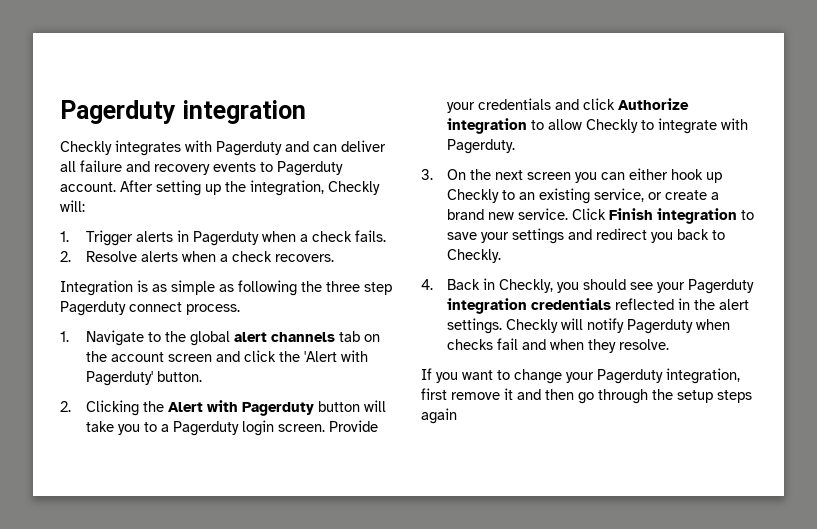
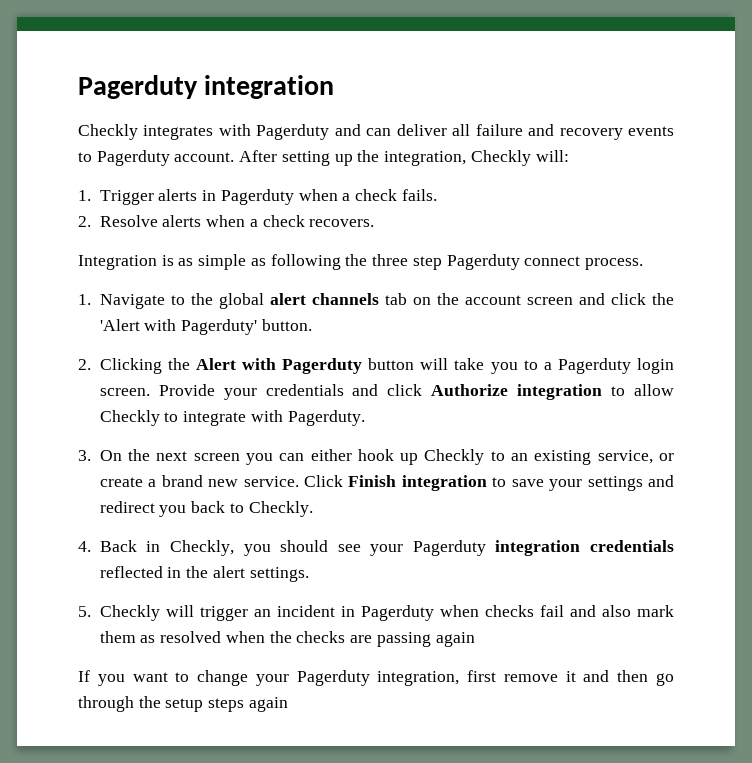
- 4. Back in Checkly, you should see your Pagerduty integration credentials reflected in the alert settings. Checkly will notify Pagerduty when checks fail and when they resolve.
+ 4. Back in Checkly, you should see your Pagerduty integration credentials reflected in the alert settings.
+ 5. Checkly will trigger an incident in Pagerduty when checks fail and also mark them as resolved when the checks are passing again

